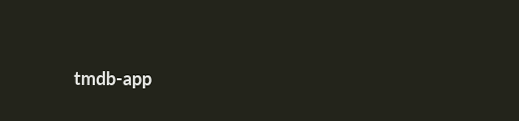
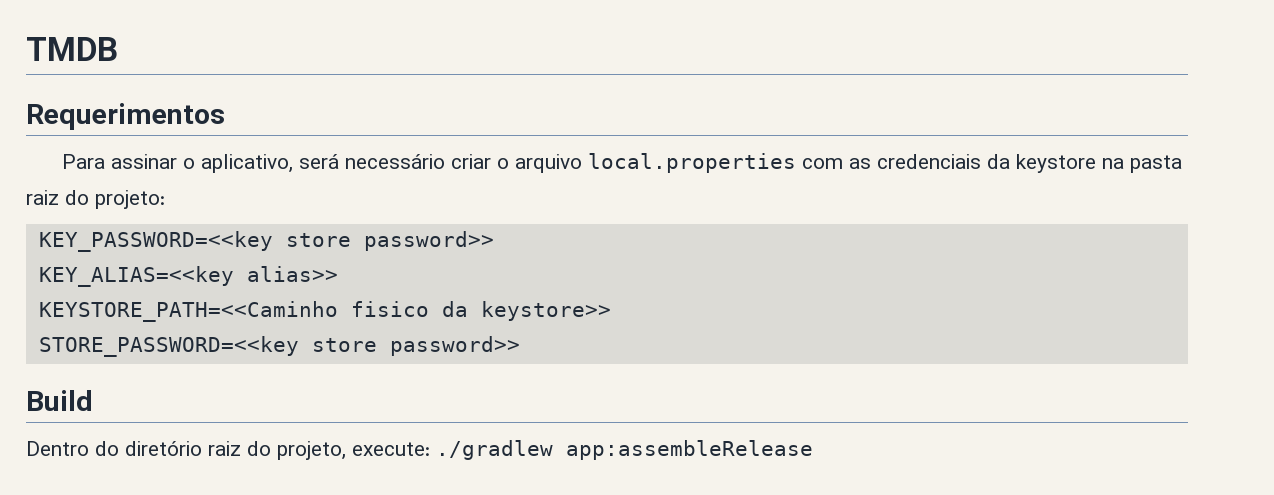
- tmdb-app
+ TMDB
+ Requerimentos
+ Para assinar o aplicativo, será necessário criar o arquivo local.properties com as credenciais da keystore na pasta raiz do projeto:
+ KEY_PASSWORD=<<key store password>>
+ KEY_ALIAS=<<key alias>>
+ KEYSTORE_PATH=<<Caminho fisico da keystore>>
+ STORE_PASSWORD=<<key store password>>
+ Build
+ Dentro do diretório raiz do projeto, execute: ./gradlew app:assembleRelease

